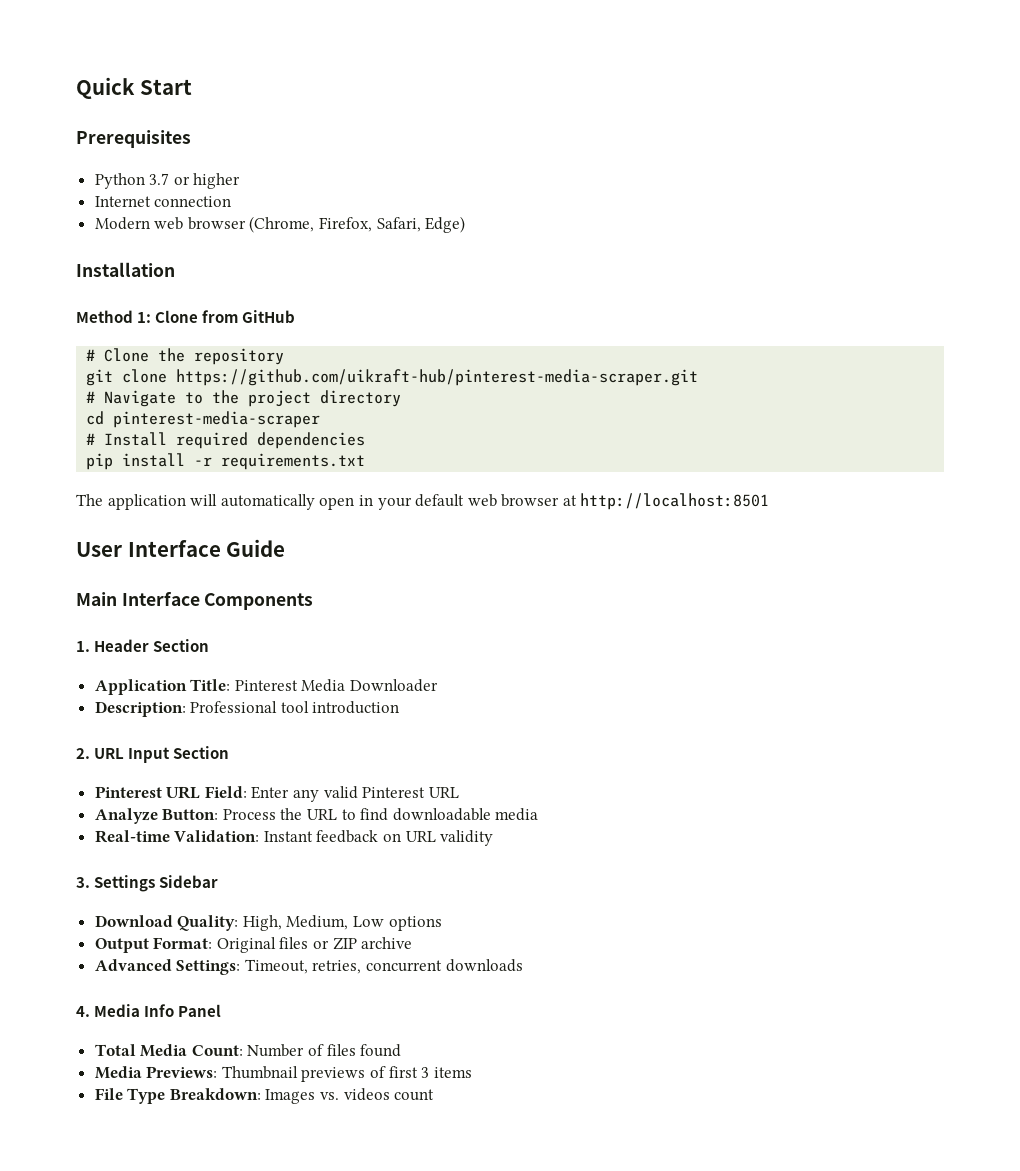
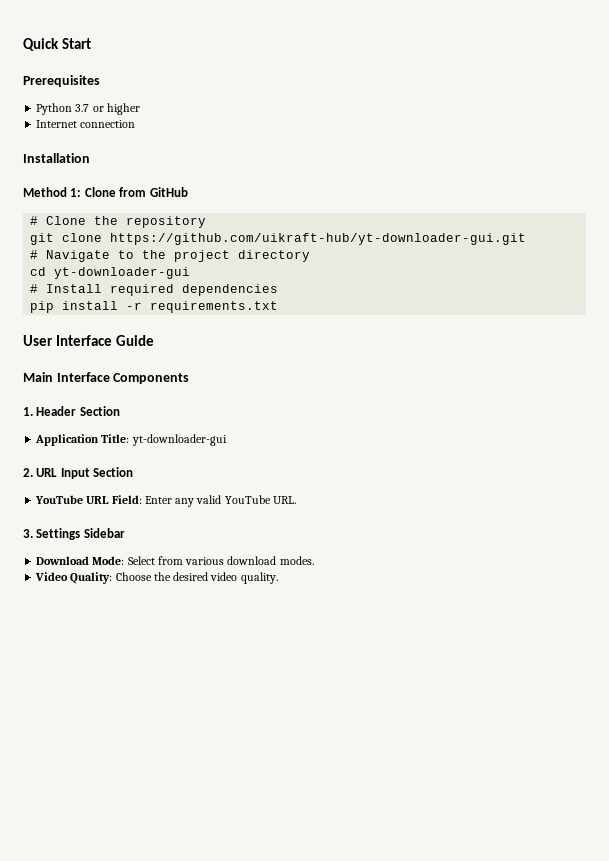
- Modern web browser (Chrome, Firefox, Safari, Edge)
- git clone https://github.com/uikraft-hub/pinterest-media-scraper.git
+ git clone https://github.com/uikraft-hub/yt-downloader-gui.git
- cd pinterest-media-scraper
+ cd yt-downloader-gui
- The application will automatically open in your default web browser at http://localhost:8501
- Application Title: Pinterest Media Downloader
- Description: Professional tool introduction
+ Application Title: yt-downloader-gui
- Pinterest URL Field: Enter any valid Pinterest URL
- Analyze Button: Process the URL to find downloadable media
- Real-time Validation: Instant feedback on URL validity
+ YouTube URL Field: Enter any valid YouTube URL.
  3. Settings Sidebar
- Download Quality: High, Medium, Low options
- Output Format: Original files or ZIP archive
- Advanced Settings: Timeout, retries, concurrent downloads
- 4. Media Info Panel
- Total Media Count: Number of files found
- Media Previews: Thumbnail previews of first 3 items
- File Type Breakdown: Images vs. videos count
+ Download Mode: Select from various download modes.
+ Video Quality: Choose the desired video quality.

